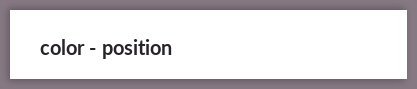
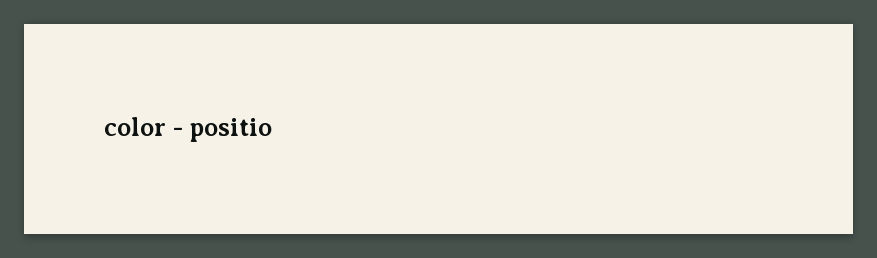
- color - position
+ color - positio

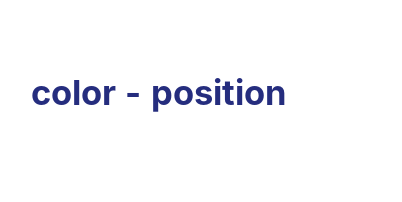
- color - positio
+ color - position

